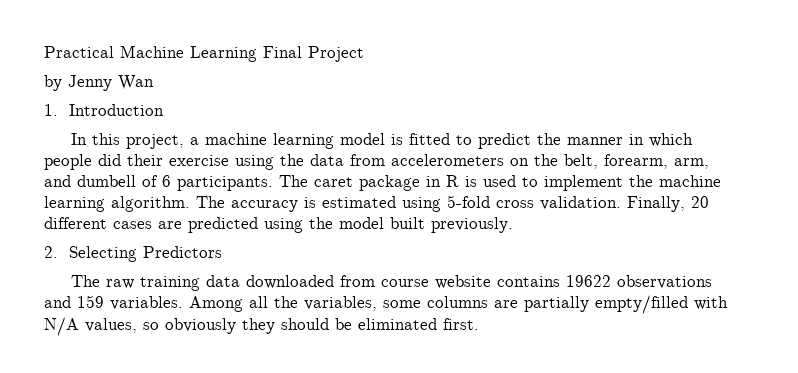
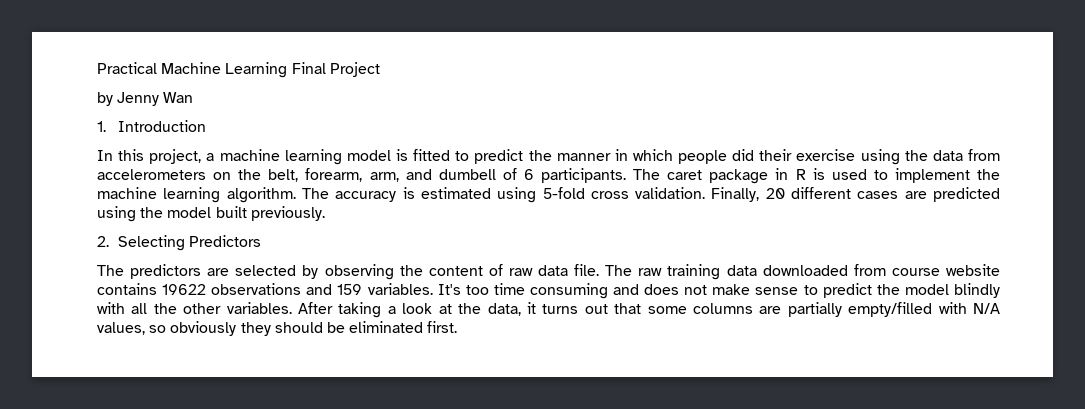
- The raw training data downloaded from course website contains 19622 observations and 159 variables.
+ The predictors are selected by observing the content of raw data file. The raw training data downloaded from course website contains 19622 observations and 159 variables.
- Among all the variables, some columns are partially empty/filled with N/A values, so obviously they should be eliminated first.
+ It's too time consuming and does not make sense to predict the model blindly with all the other variables. After taking a look at the data, it turns out that some columns are partially empty/filled with N/A values, so obviously they should be eliminated first.

